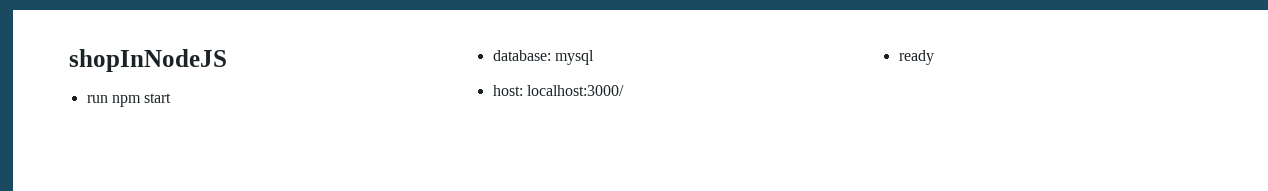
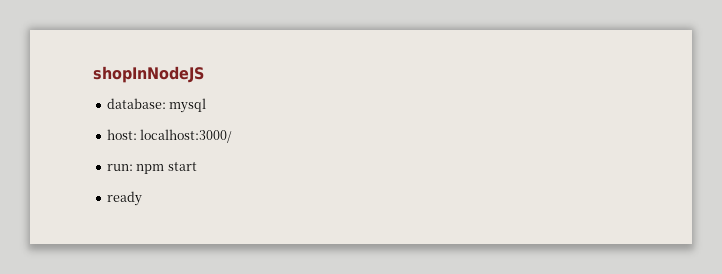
- run npm start
+ run: npm start

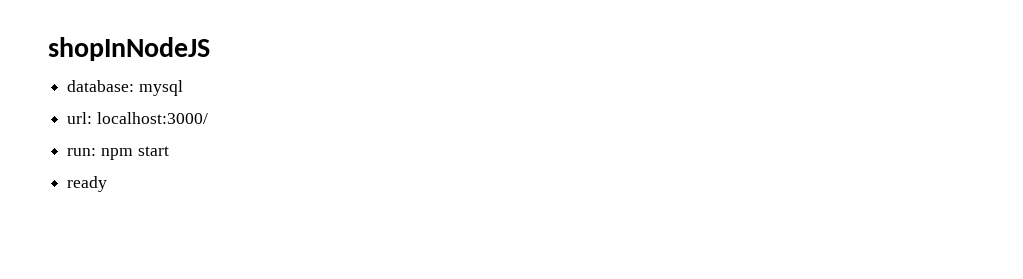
- host: localhost:3000/
+ url: localhost:3000/

